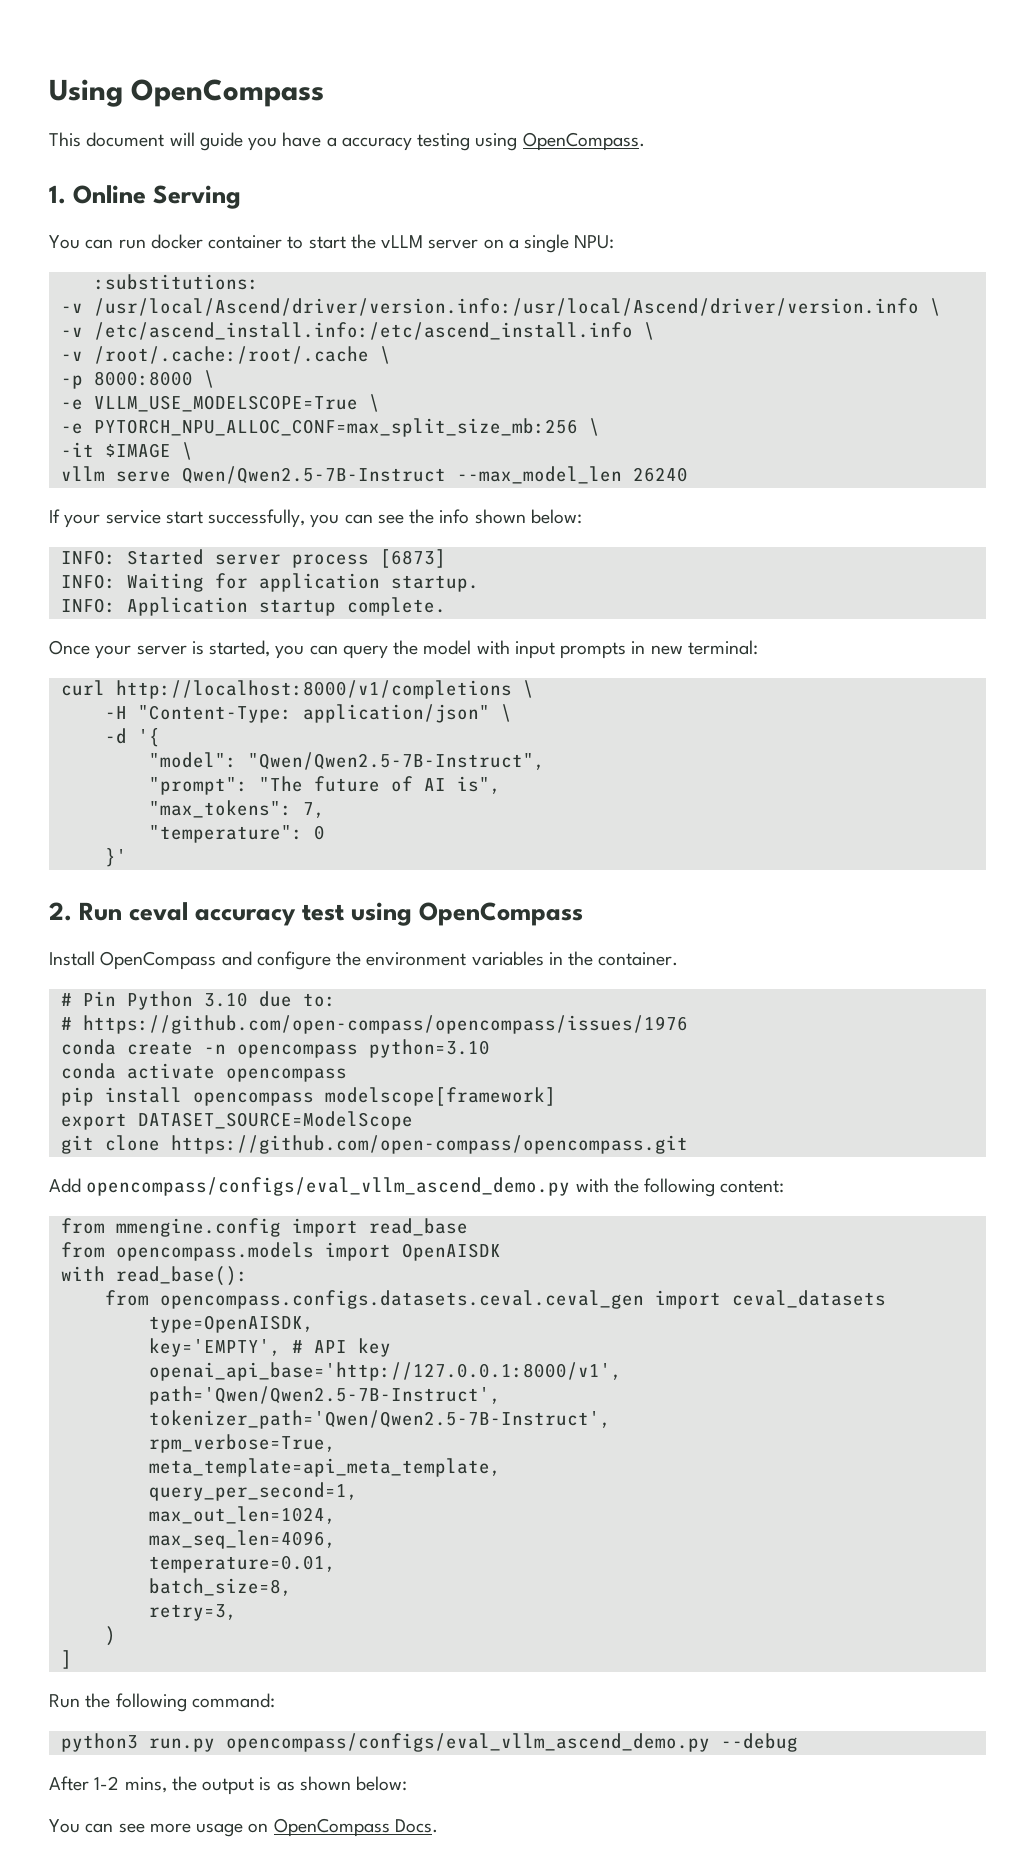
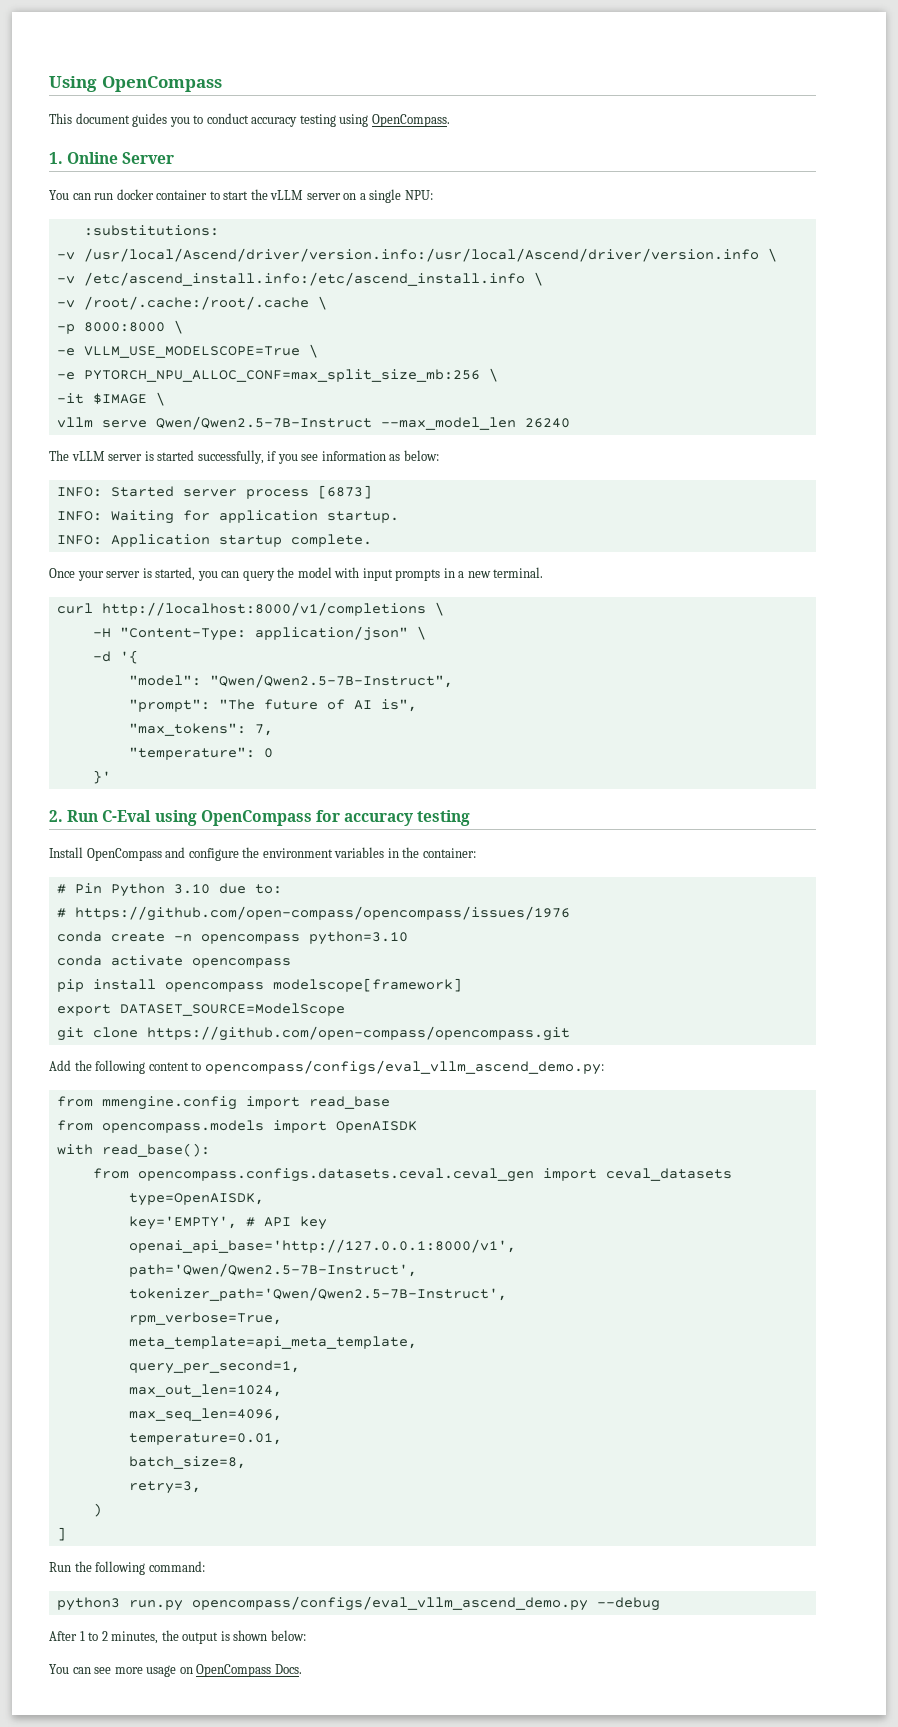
- This document will guide you have a accuracy testing using OpenCompass.
+ This document guides you to conduct accuracy testing using OpenCompass.
- 1. Online Serving
+ 1. Online Server
- If your service start successfully, you can see the info shown below:
+ The vLLM server is started successfully, if you see information as below:
- Once your server is started, you can query the model with input prompts in new terminal:
+ Once your server is started, you can query the model with input prompts in a new terminal.
- 2. Run ceval accuracy test using OpenCompass
+ 2. Run C-Eval using OpenCompass for accuracy testing
- Install OpenCompass and configure the environment variables in the container.
+ Install OpenCompass and configure the environment variables in the container:
- Add opencompass/configs/eval_vllm_ascend_demo.py with the following content:
+ Add the following content to opencompass/configs/eval_vllm_ascend_demo.py:
- After 1-2 mins, the output is as shown below:
+ After 1 to 2 minutes, the output is shown below:

